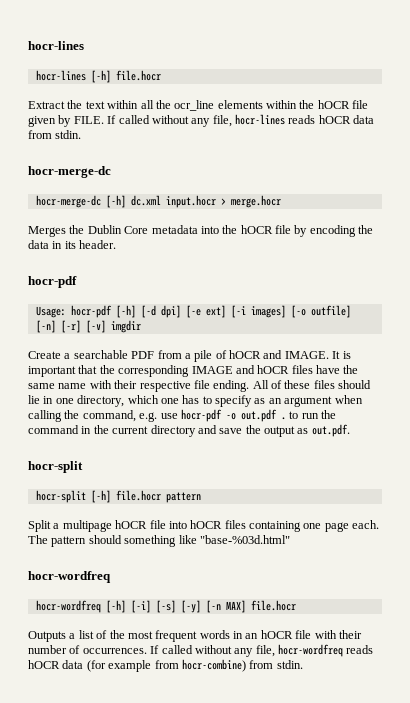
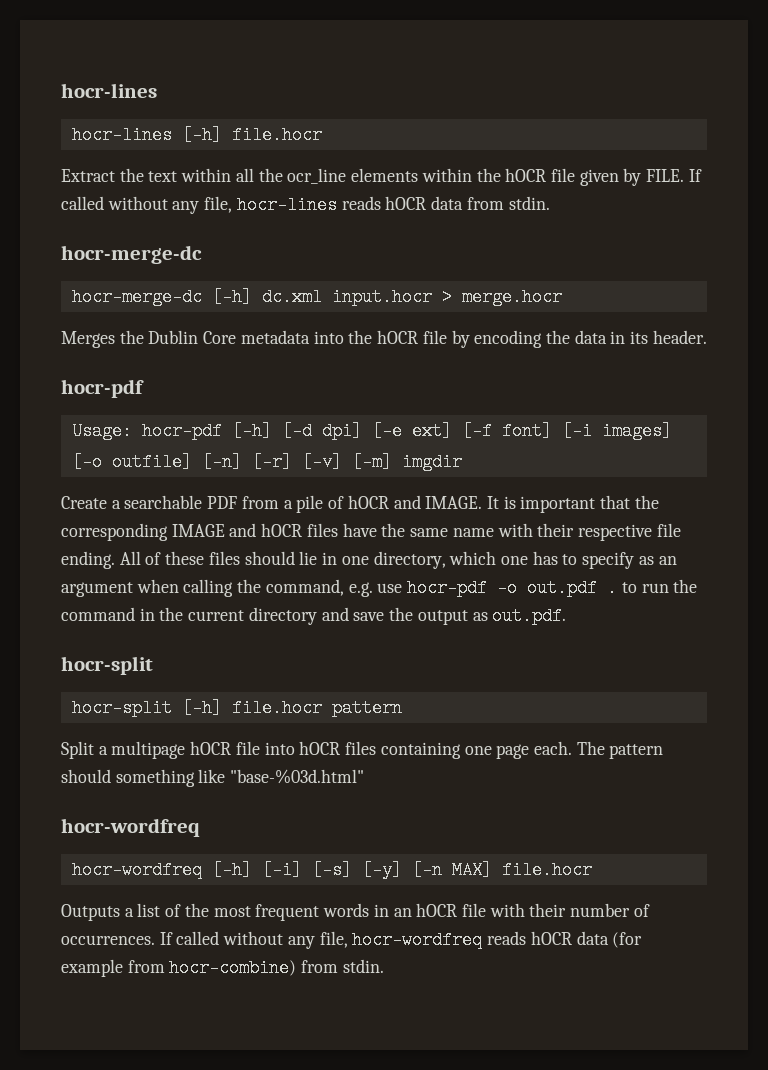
- Usage: hocr-pdf [-h] [-d dpi] [-e ext] [-i images] [-o outfile] [-n] [-r] [-v] imgdir
+ Usage: hocr-pdf [-h] [-d dpi] [-e ext] [-f font] [-i images] [-o outfile] [-n] [-r] [-v] [-m] imgdir

